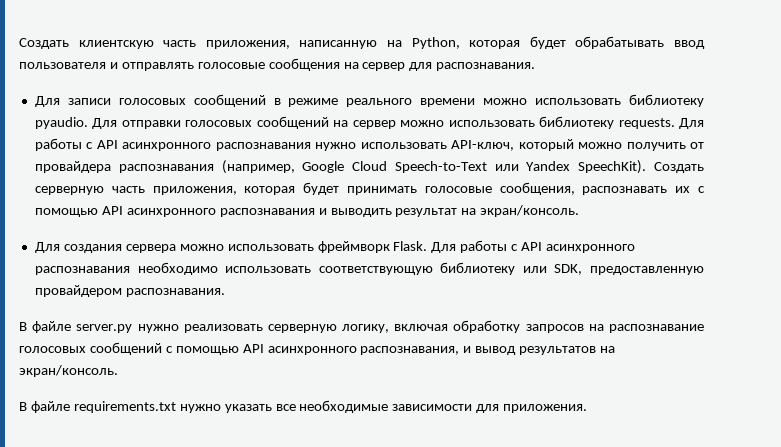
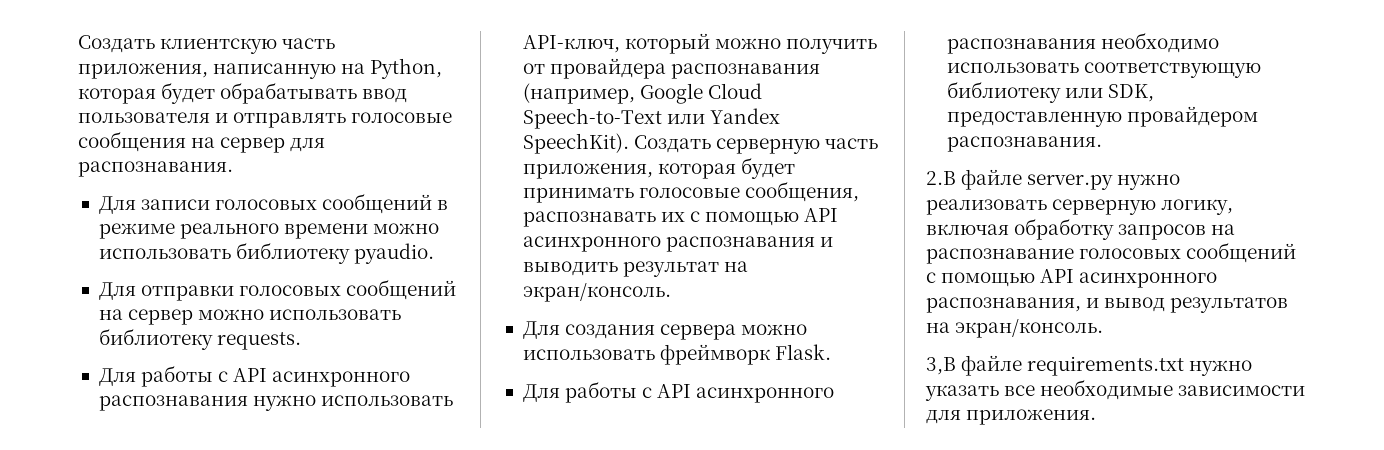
- Для записи голосовых сообщений в режиме реального времени можно использовать библиотеку pyaudio. Для отправки голосовых сообщений на сервер можно использовать библиотеку requests. Для работы с API асинхронного распознавания нужно использовать API-ключ, который можно получить от провайдера распознавания (например, Google Cloud Speech-to-Text или Yandex SpeechKit).
+ Для записи голосовых сообщений в режиме реального времени можно использовать библиотеку pyaudio.
+ Для отправки голосовых сообщений на сервер можно использовать библиотеку requests.
+ Для работы с API асинхронного распознавания нужно использовать API-ключ, который можно получить от провайдера распознавания (например, Google Cloud Speech-to-Text или Yandex SpeechKit).
- Для создания сервера можно использовать фреймворк Flask. Для работы с API асинхронного распознавания необходимо использовать соответствующую библиотеку или SDK, предоставленную провайдером распознавания.
+ Для создания сервера можно использовать фреймворк Flask.
+ Для работы с API асинхронного распознавания необходимо использовать соответствующую библиотеку или SDK, предоставленную провайдером распознавания.
- В файле server.py нужно реализовать серверную логику, включая обработку запросов на распознавание голосовых сообщений с помощью API асинхронного распознавания, и вывод результатов на экран/консоль.
+ 2.В файле server.py нужно реализовать серверную логику, включая обработку запросов на распознавание голосовых сообщений с помощью API асинхронного распознавания, и вывод результатов на экран/консоль.
- В файле requirements.txt нужно указать все необходимые зависимости для приложения.
+ 3,В файле requirements.txt нужно указать все необходимые зависимости для приложения.

